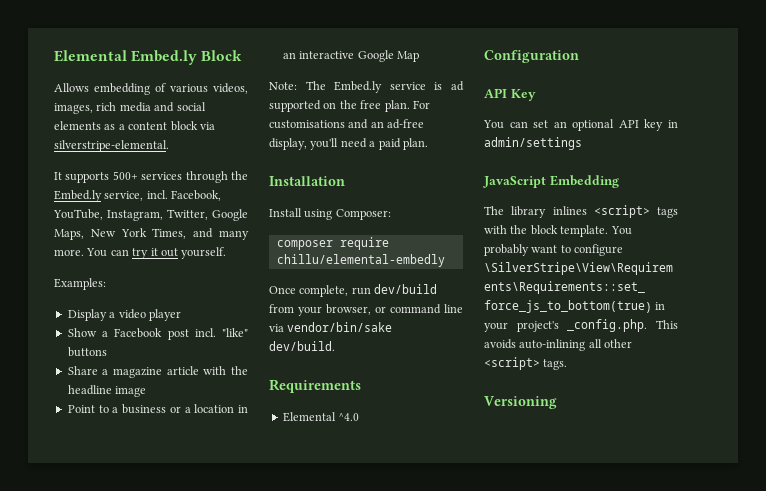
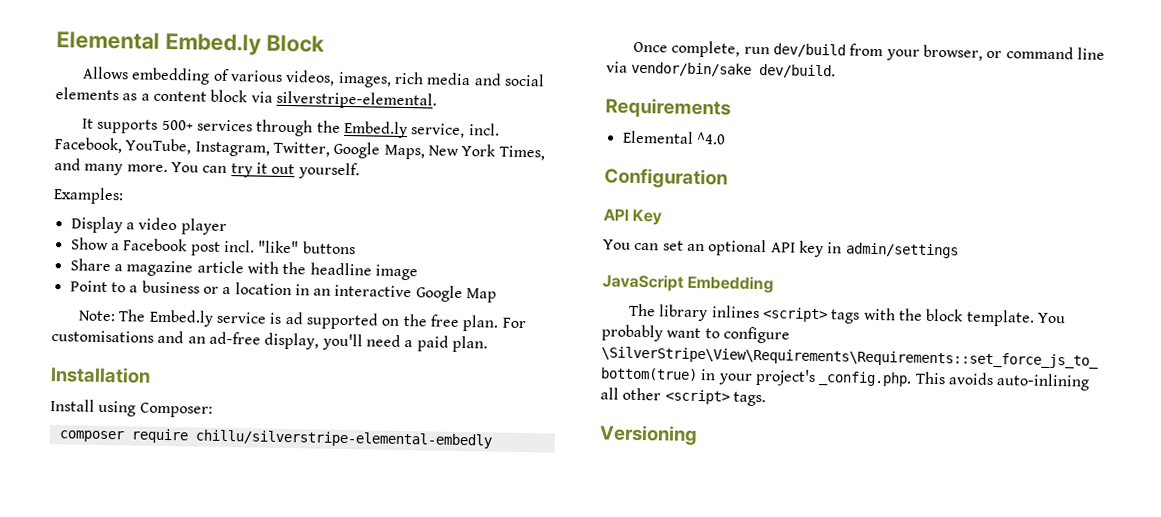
- composer require chillu/elemental-embedly
+ composer require chillu/silverstripe-elemental-embedly

